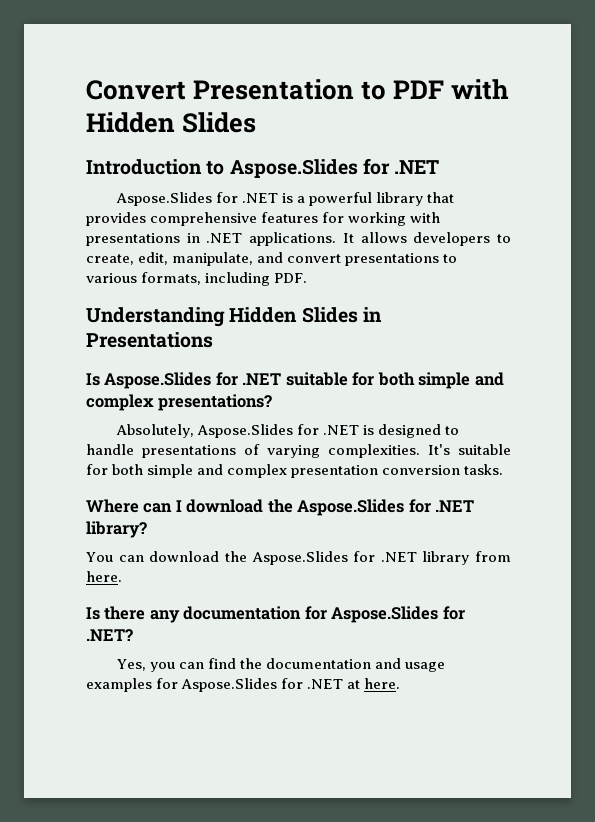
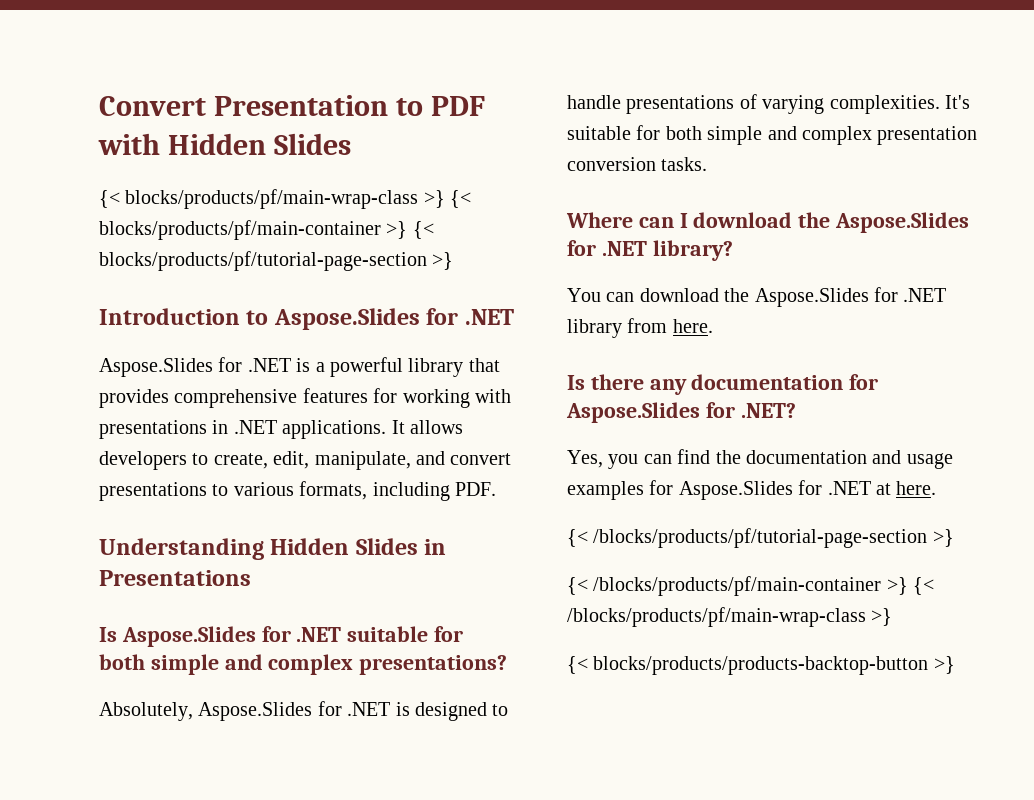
+ {< blocks/products/pf/main-wrap-class >} {< blocks/products/pf/main-container >} {< blocks/products/pf/tutorial-page-section >}
+ {< /blocks/products/pf/tutorial-page-section >}
+ {< /blocks/products/pf/main-container >} {< /blocks/products/pf/main-wrap-class >}
+ {< blocks/products/products-backtop-button >}

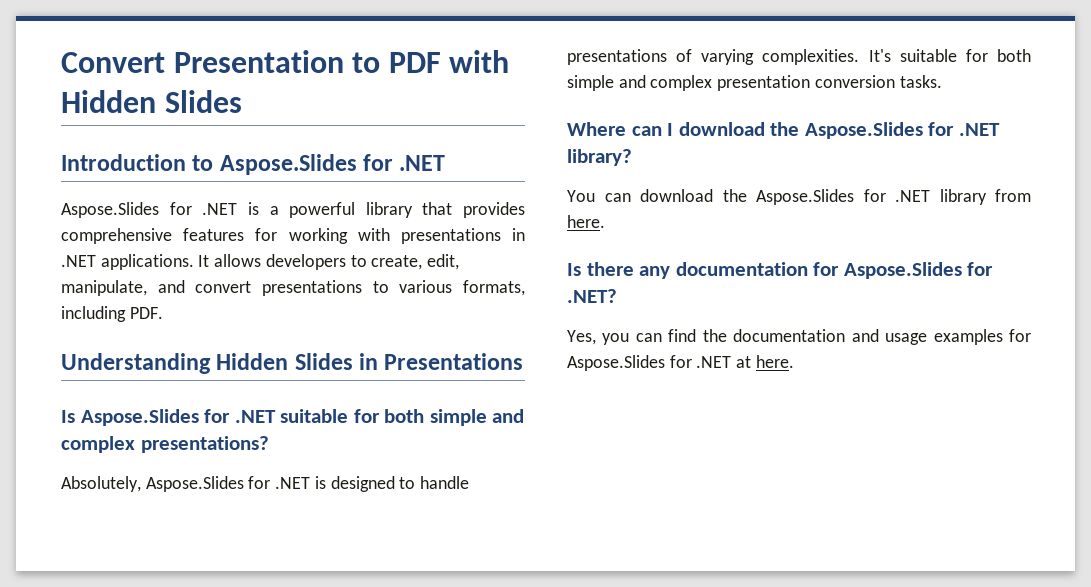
- {< blocks/products/pf/main-wrap-class >} {< blocks/products/pf/main-container >} {< blocks/products/pf/tutorial-page-section >}
- {< /blocks/products/pf/tutorial-page-section >}
- {< /blocks/products/pf/main-container >} {< /blocks/products/pf/main-wrap-class >}
- {< blocks/products/products-backtop-button >}

